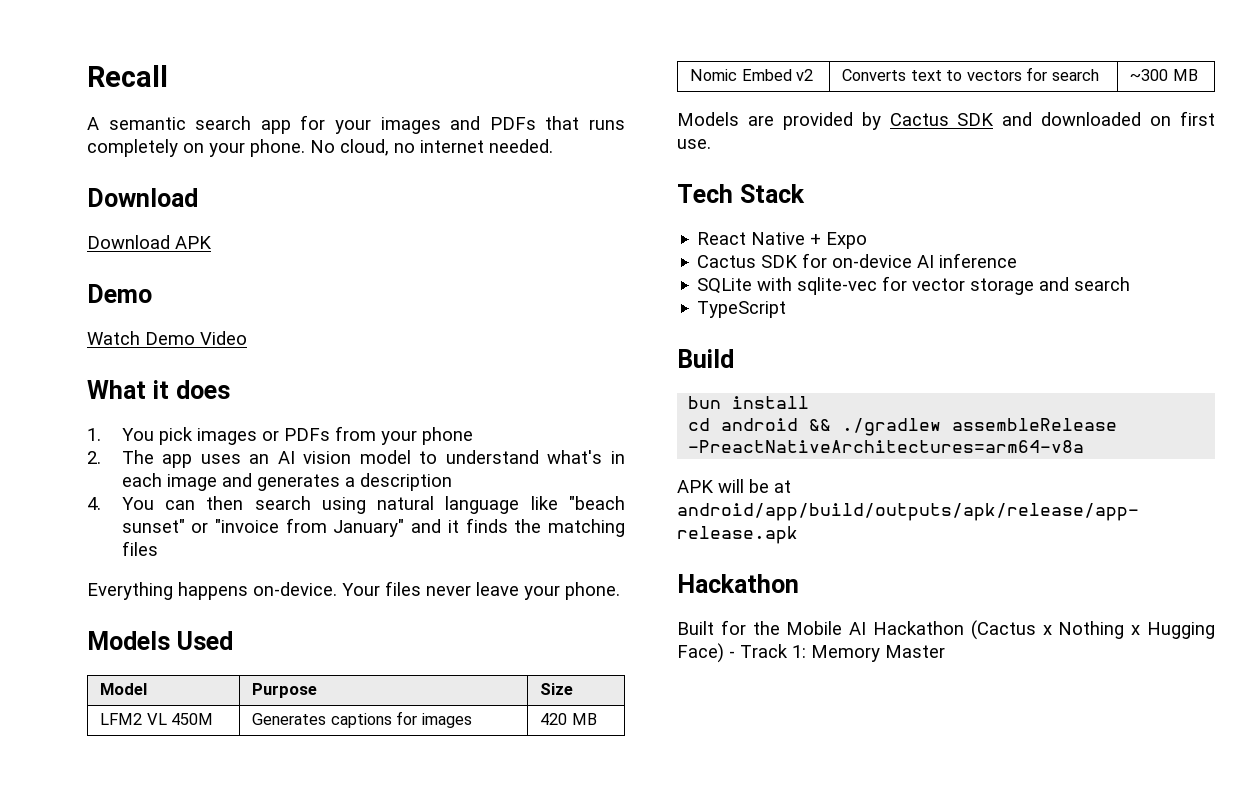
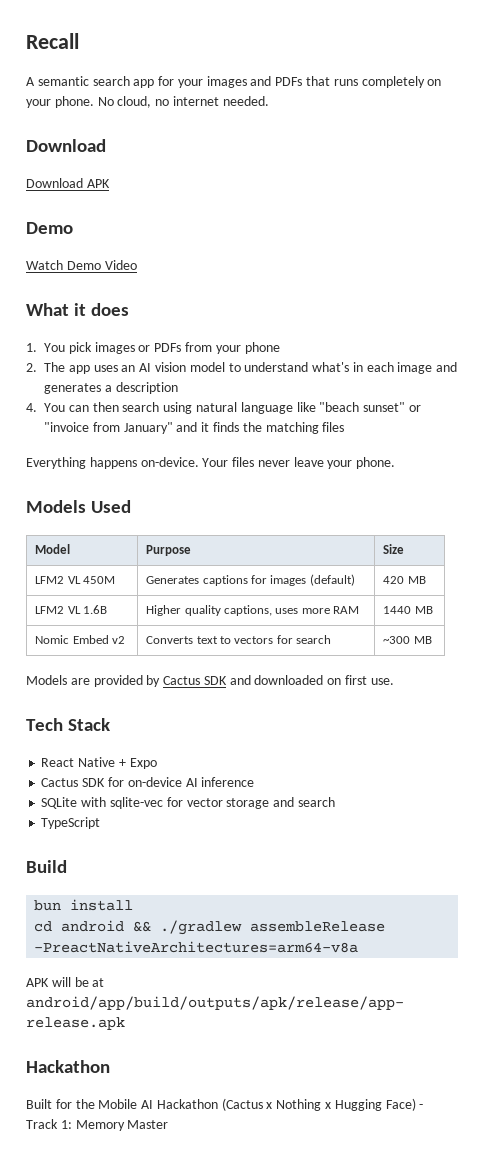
- LFM2 VL 450M | Generates captions for images | 420 MB
+ LFM2 VL 450M | Generates captions for images (default) | 420 MB
+ LFM2 VL 1.6B | Higher quality captions, uses more RAM | 1440 MB

